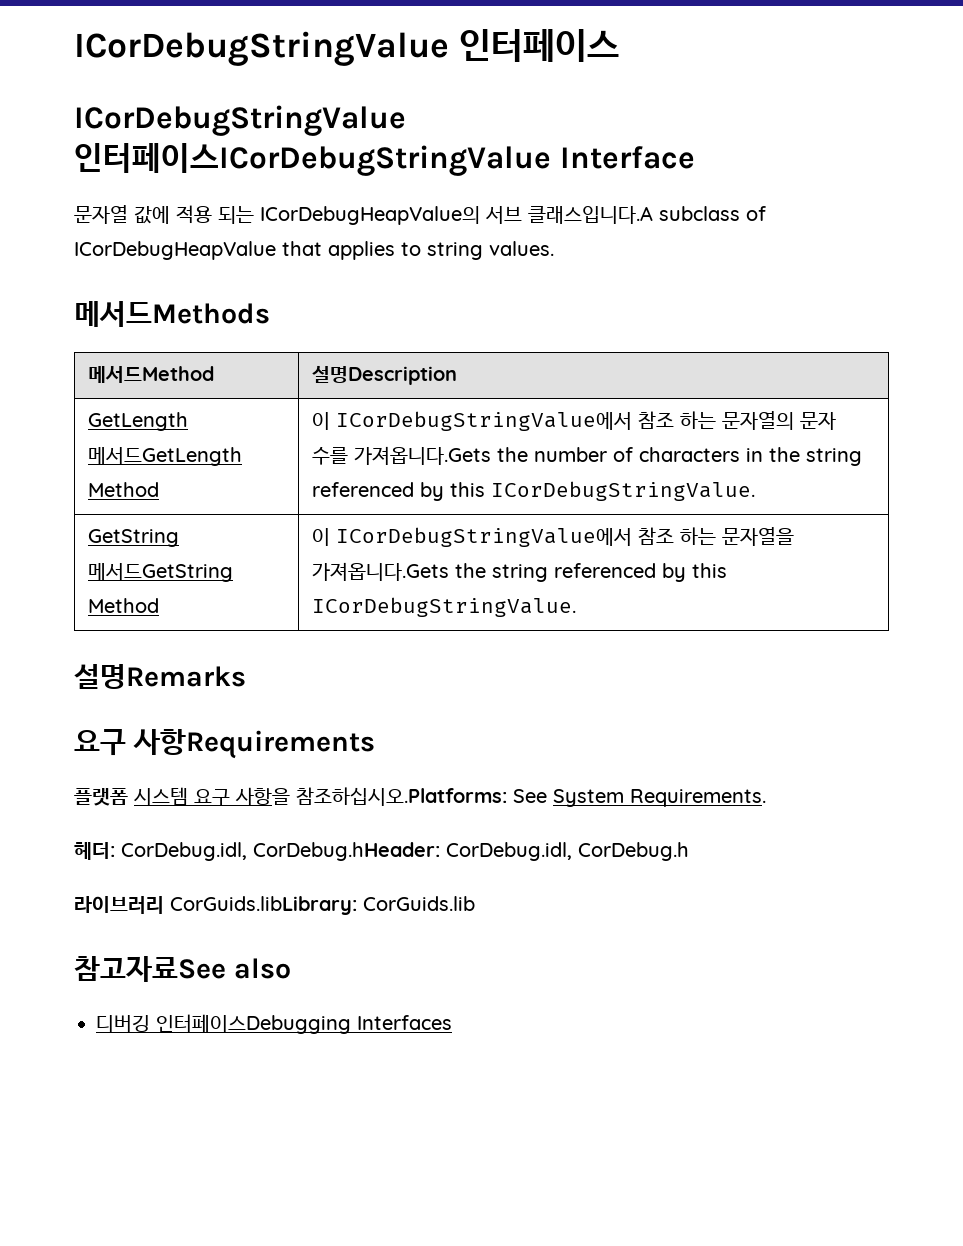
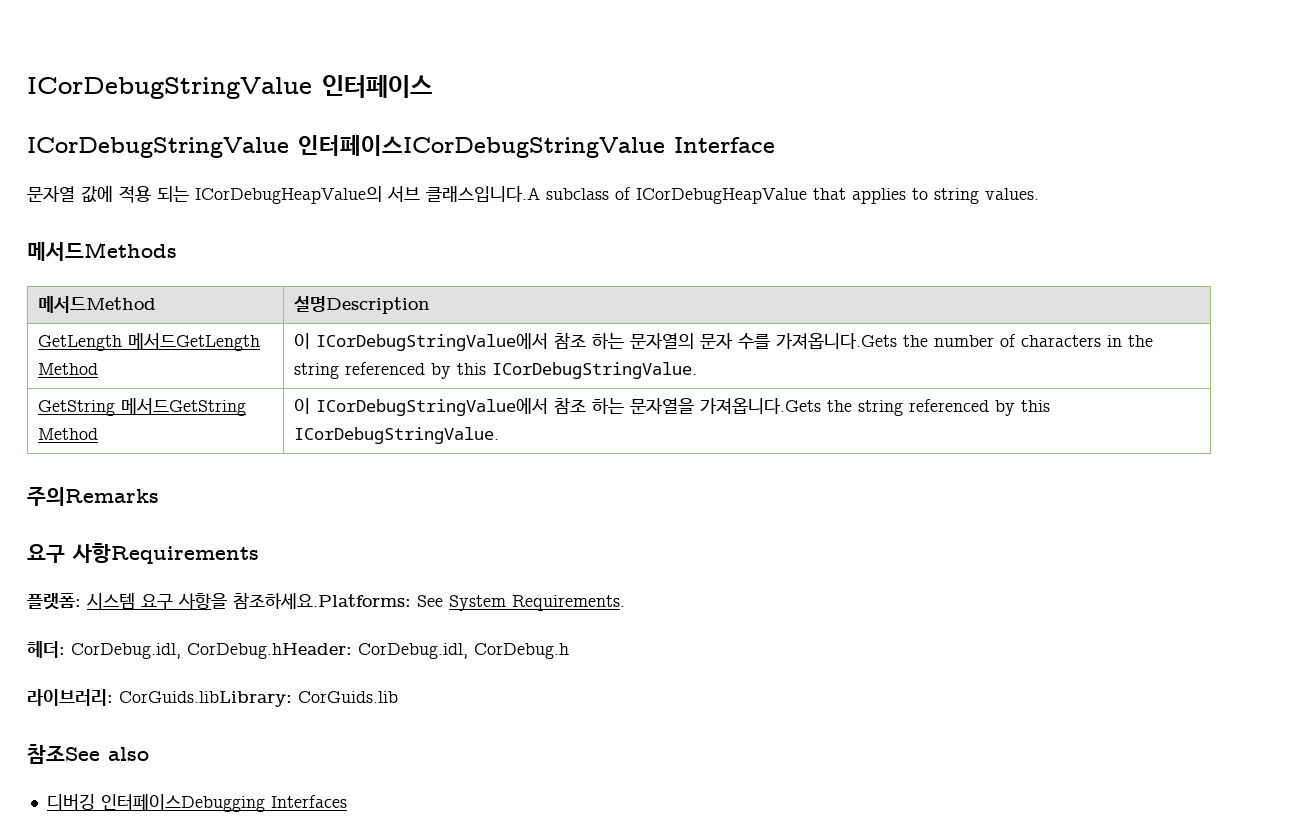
- 설명Remarks
+ 주의Remarks
- 플랫폼 시스템 요구 사항을 참조하십시오.Platforms: See System Requirements.
+ 플랫폼: 시스템 요구 사항을 참조하세요.Platforms: See System Requirements.
- 라이브러리 CorGuids.libLibrary: CorGuids.lib
+ 라이브러리: CorGuids.libLibrary: CorGuids.lib
- 참고자료See also
+ 참조See also

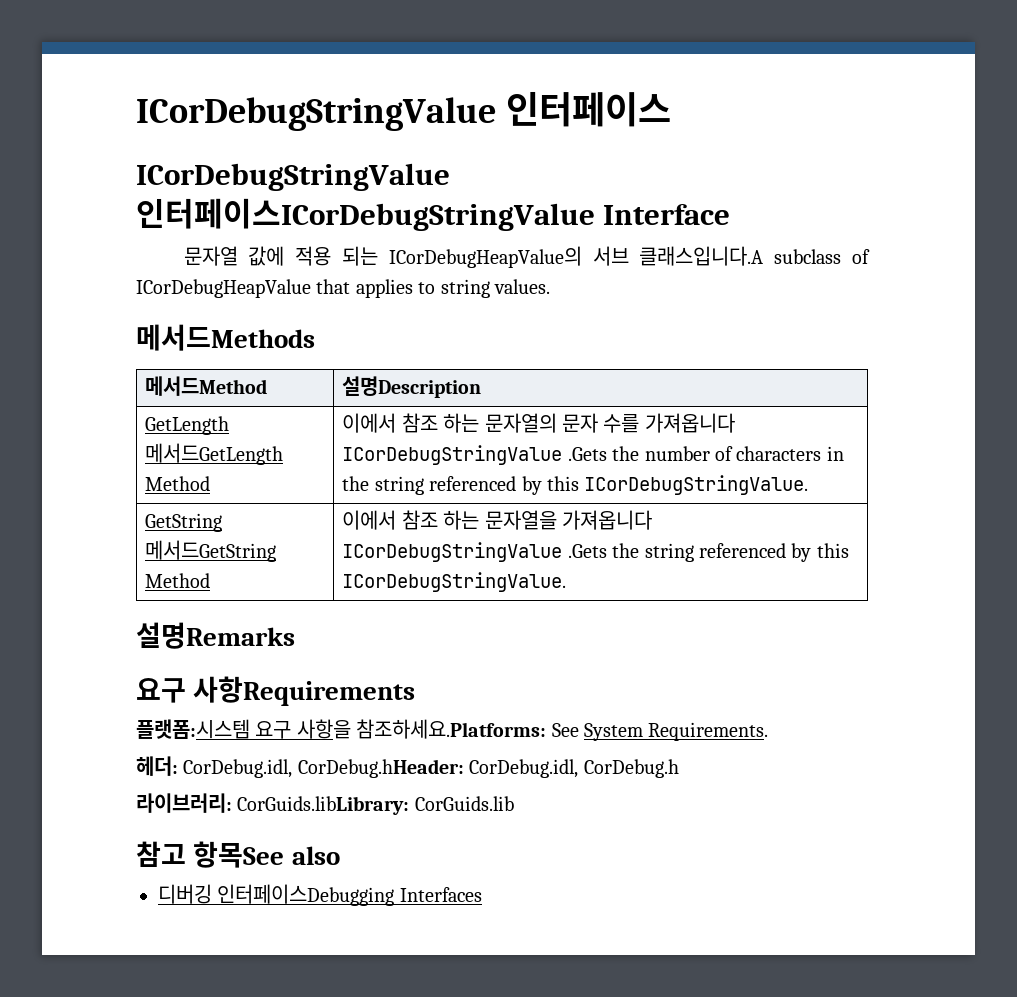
- GetLength 메서드GetLength Method | 이 ICorDebugStringValue에서 참조 하는 문자열의 문자 수를 가져옵니다.Gets the number of characters in the string referenced by this ICorDebugStringValue.
+ GetLength 메서드GetLength Method | 이에서 참조 하는 문자열의 문자 수를 가져옵니다 ICorDebugStringValue .Gets the number of characters in the string referenced by this ICorDebugStringValue.
- GetString 메서드GetString Method | 이 ICorDebugStringValue에서 참조 하는 문자열을 가져옵니다.Gets the string referenced by this ICorDebugStringValue.
- 주의Remarks
+ GetString 메서드GetString Method | 이에서 참조 하는 문자열을 가져옵니다 ICorDebugStringValue .Gets the string referenced by this ICorDebugStringValue.
+ 설명Remarks
- 플랫폼: 시스템 요구 사항을 참조하세요.Platforms: See System Requirements.
+ 플랫폼:시스템 요구 사항을 참조하세요.Platforms: See System Requirements.
- 참조See also
+ 참고 항목See also

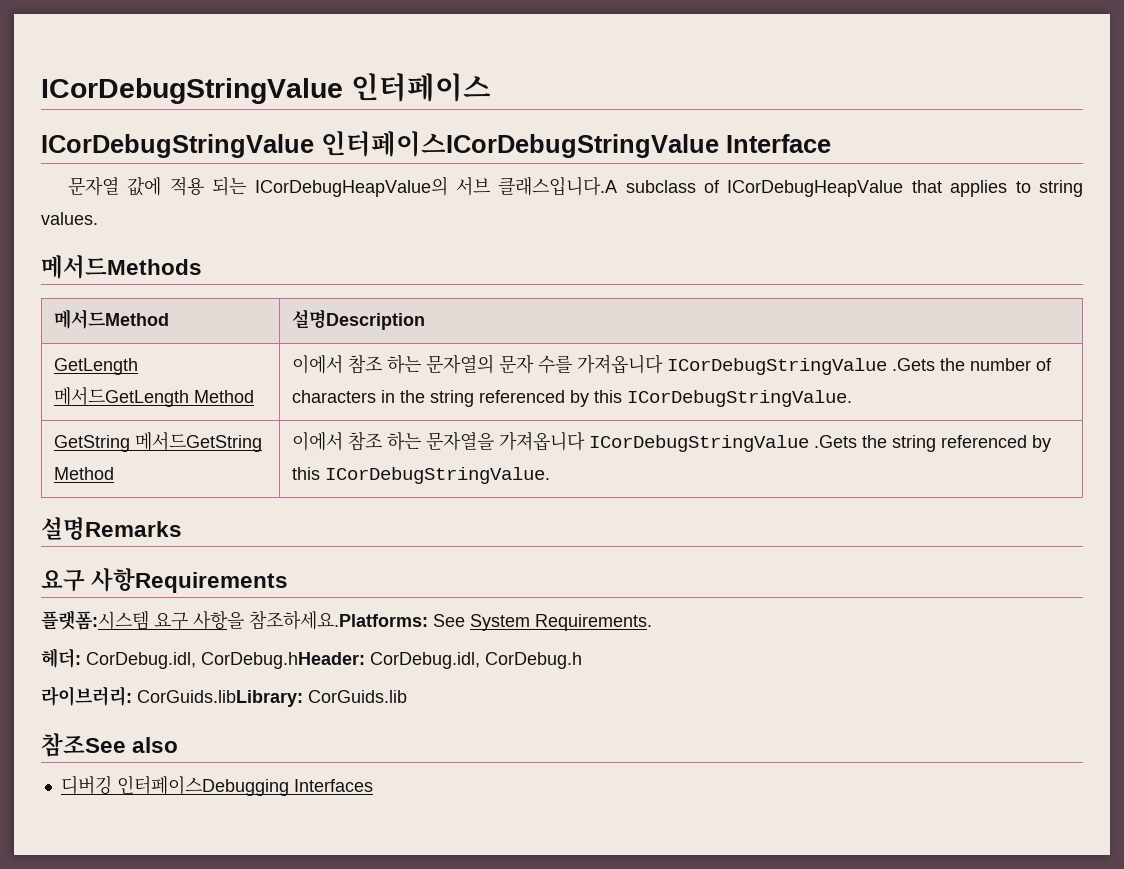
- 참고 항목See also
+ 참조See also

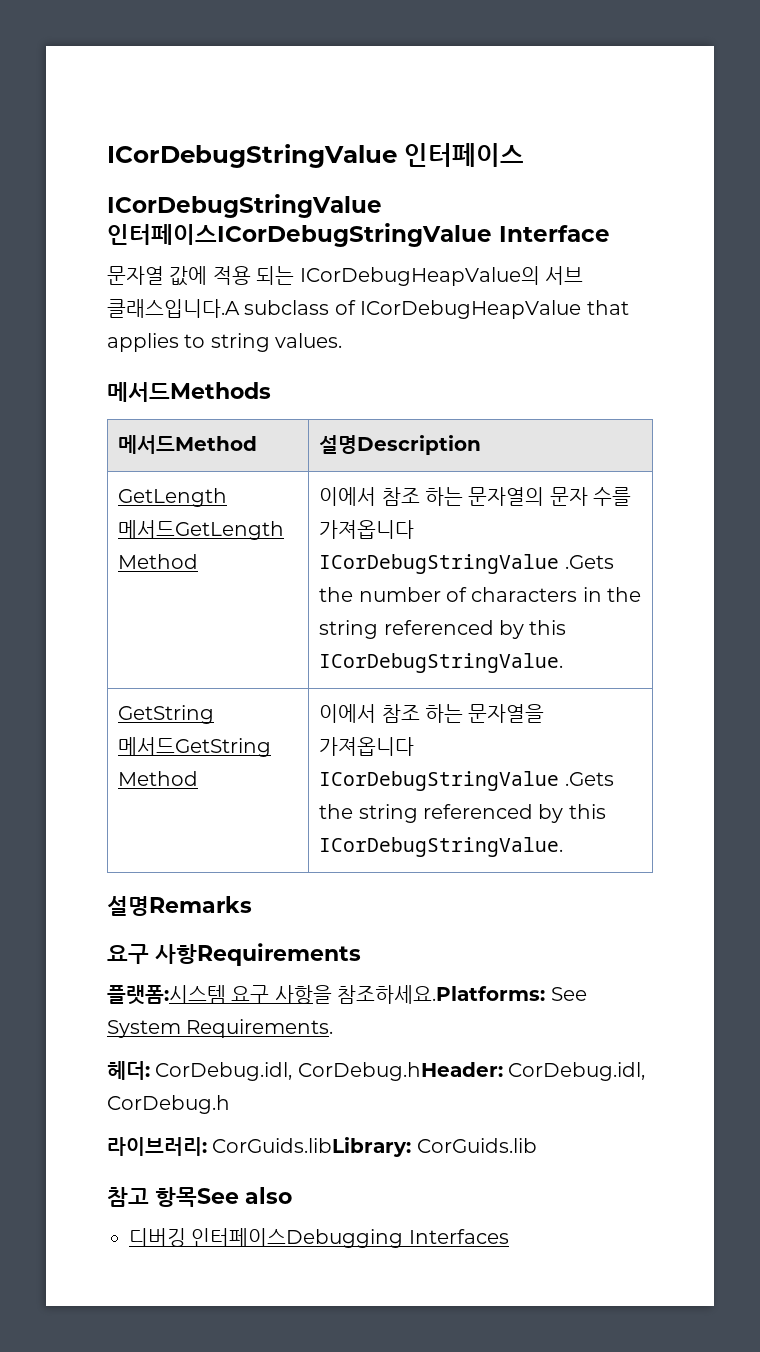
- 참조See also
+ 참고 항목See also

